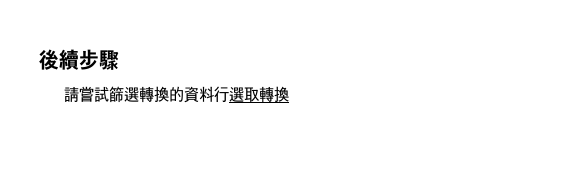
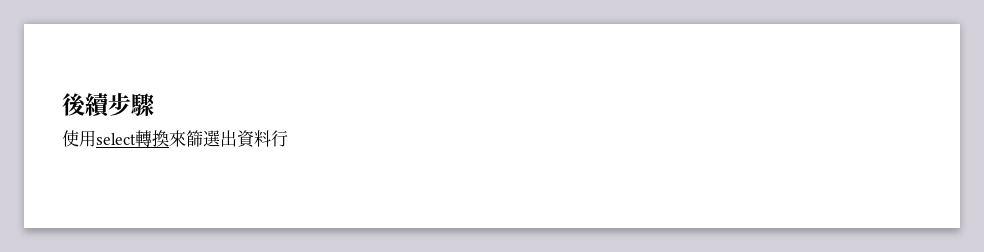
- 請嘗試篩選轉換的資料行選取轉換
+ 使用select轉換來篩選出資料行

